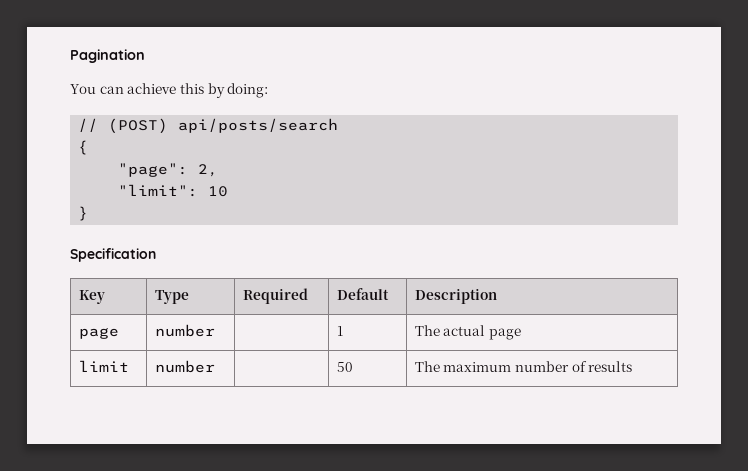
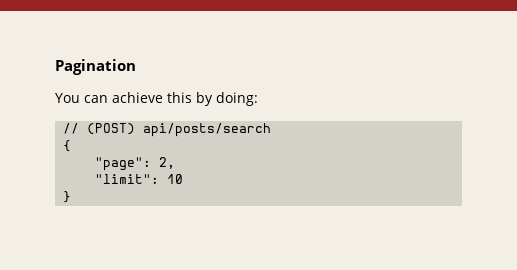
- Specification
- Key | Type | Required | Default | Description
- page | number | | 1 | The actual page
- limit | number | | 50 | The maximum number of results

